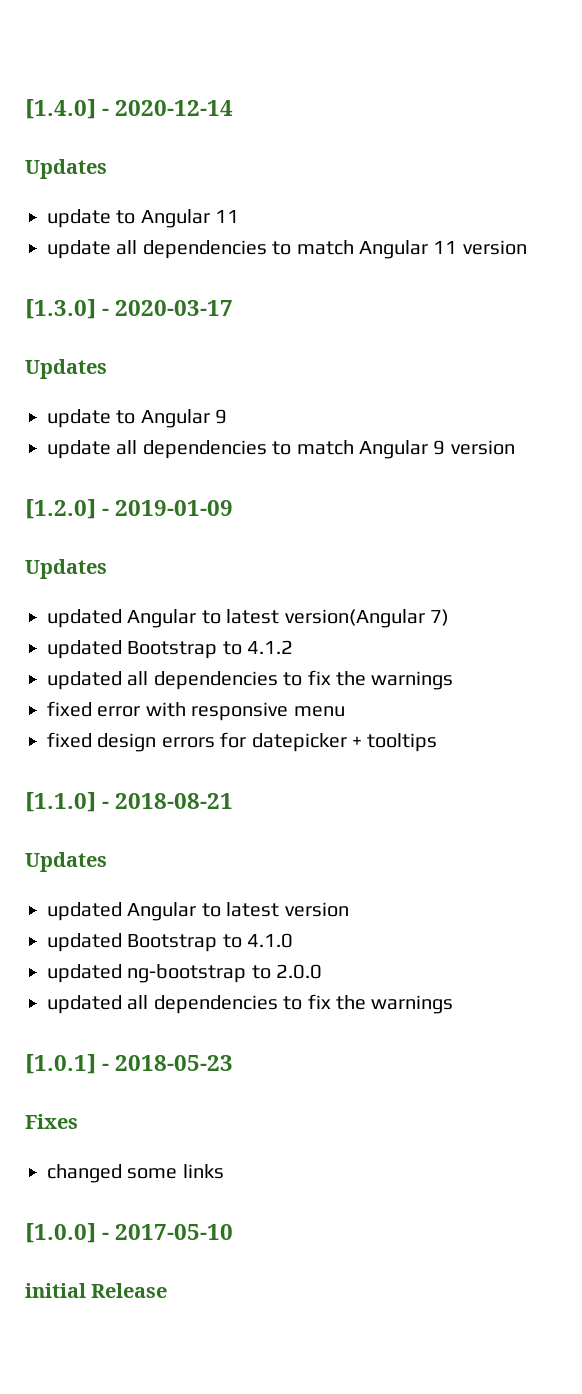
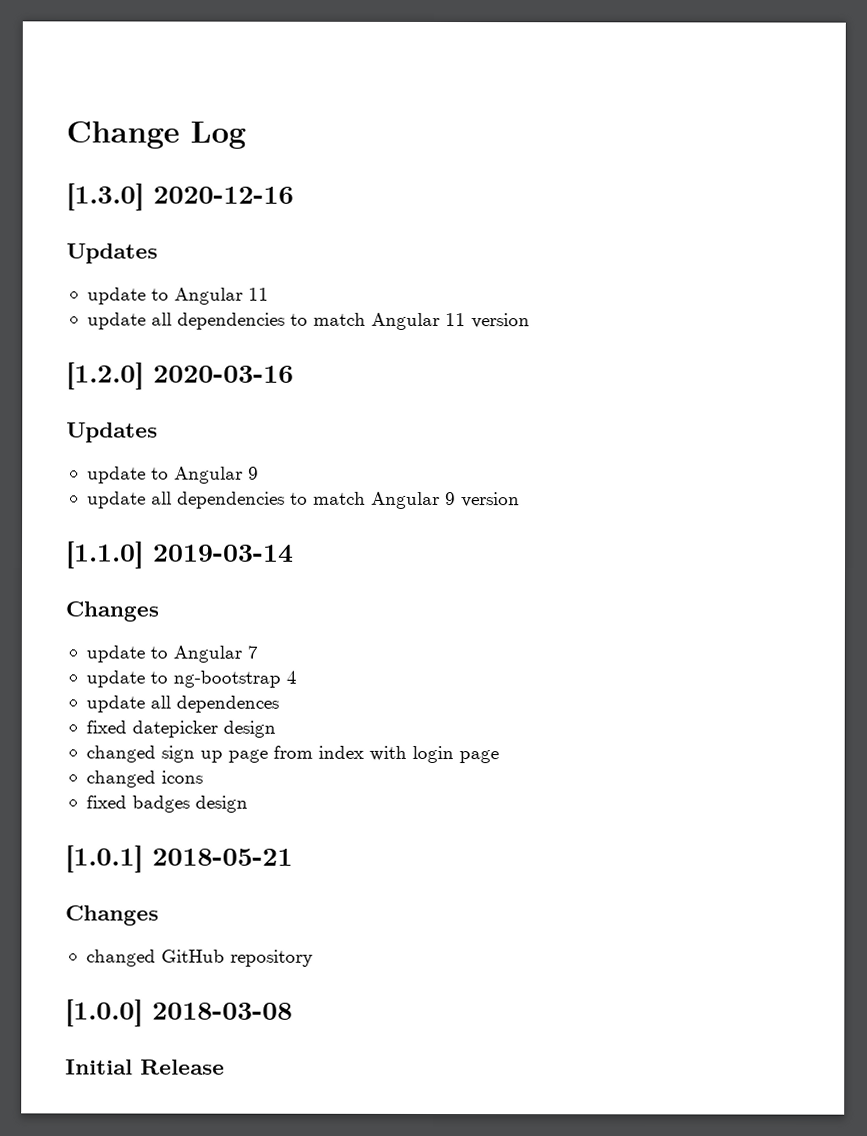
- [1.4.0] - 2020-12-14
+ Change Log
+ [1.3.0] 2020-12-16
- [1.3.0] - 2020-03-17
+ [1.2.0] 2020-03-16
- [1.2.0] - 2019-01-09
- Updates
- updated Angular to latest version(Angular 7)
- updated Bootstrap to 4.1.2
- updated all dependencies to fix the warnings
- fixed error with responsive menu
- fixed design errors for datepicker + tooltips
- [1.1.0] - 2018-08-21
- Updates
- updated Angular to latest version
- updated Bootstrap to 4.1.0
- updated ng-bootstrap to 2.0.0
- updated all dependencies to fix the warnings
- [1.0.1] - 2018-05-23
- Fixes
- changed some links
+ [1.1.0] 2019-03-14
+ Changes
+ update to Angular 7
+ update to ng-bootstrap 4
+ update all dependences
+ fixed datepicker design
+ changed sign up page from index with login page
+ changed icons
+ fixed badges design
+ [1.0.1] 2018-05-21
+ Changes
+ changed GitHub repository
- [1.0.0] - 2017-05-10
- initial Release
+ [1.0.0] 2018-03-08
+ Initial Release

